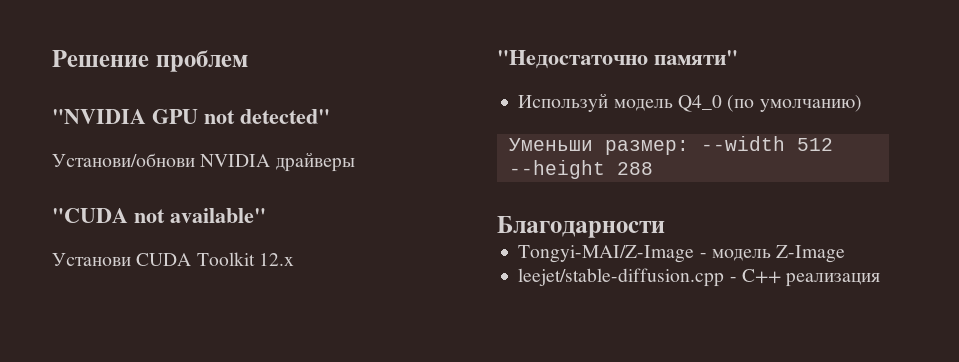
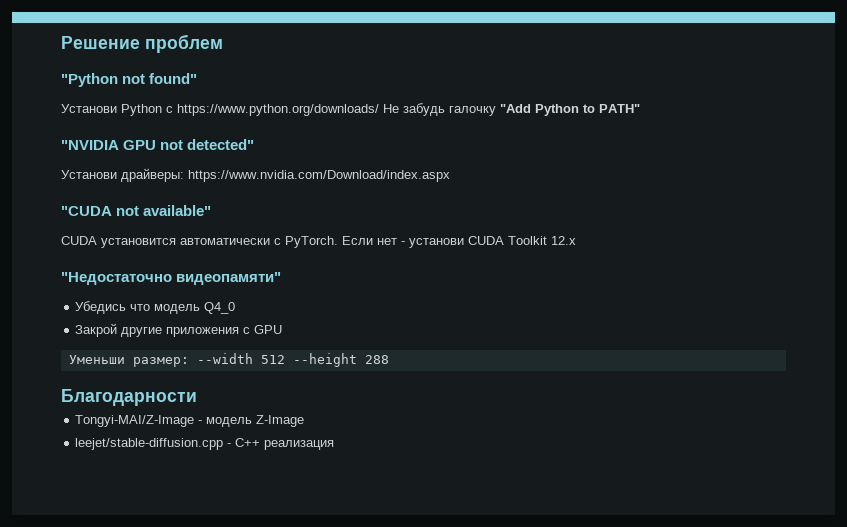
+ "Python not found"
+ Установи Python с https://www.python.org/downloads/ Не забудь галочку "Add Python to PATH"
- Установи/обнови NVIDIA драйверы
+ Установи драйверы: https://www.nvidia.com/Download/index.aspx
- Установи CUDA Toolkit 12.x
+ CUDA установится автоматически с PyTorch. Если нет - установи CUDA Toolkit 12.x
- "Недостаточно памяти"
- Используй модель Q4_0 (по умолчанию)
+ "Недостаточно видеопамяти"
+ Убедись что модель Q4_0
+ Закрой другие приложения с GPU

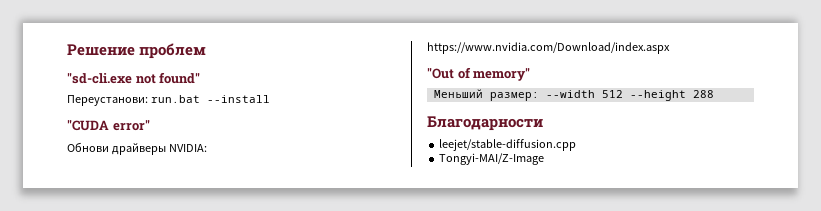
- "Python not found"
+ "sd-cli.exe not found"
- Установи Python с https://www.python.org/downloads/ Не забудь галочку "Add Python to PATH"
- "NVIDIA GPU not detected"
- Установи драйверы: https://www.nvidia.com/Download/index.aspx
- "CUDA not available"
- CUDA установится автоматически с PyTorch. Если нет - установи CUDA Toolkit 12.x
- "Недостаточно видеопамяти"
- Убедись что модель Q4_0
- Закрой другие приложения с GPU
- Уменьши размер: --width 512 --height 288
+ Переустанови: run.bat --install
+ "CUDA error"
+ Обнови драйверы NVIDIA: https://www.nvidia.com/Download/index.aspx
+ "Out of memory"
+ Меньший размер: --width 512 --height 288
+ leejet/stable-diffusion.cpp
- Tongyi-MAI/Z-Image - модель Z-Image
- leejet/stable-diffusion.cpp - C++ реализация
+ Tongyi-MAI/Z-Image

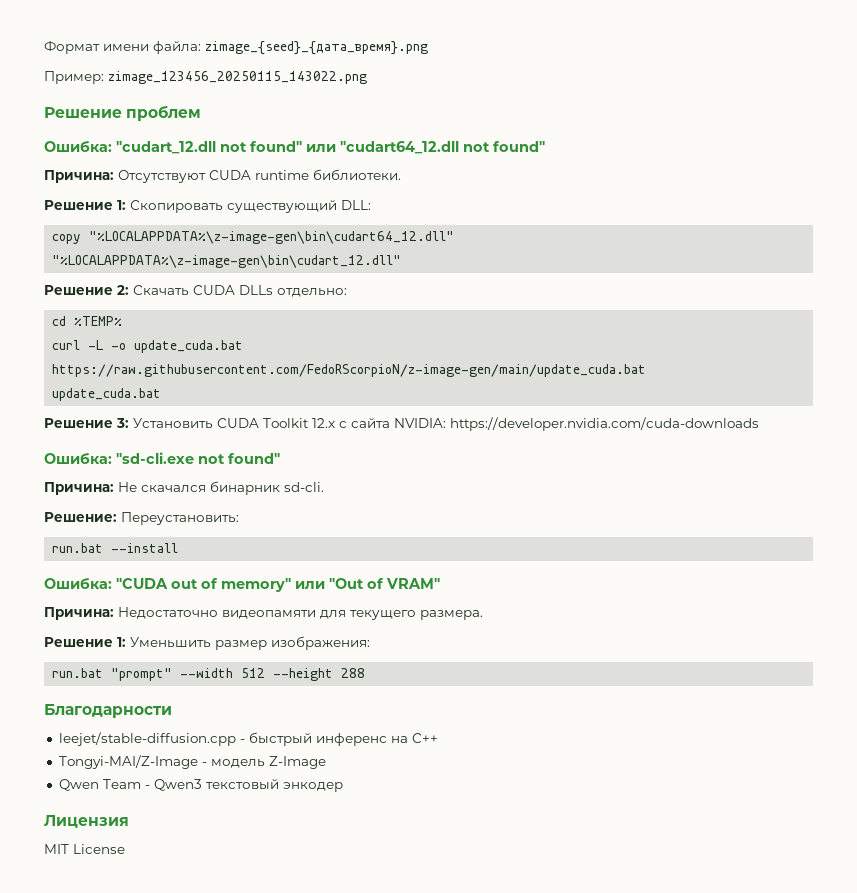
+ Формат имени файла: zimage_{seed}_{дата_время}.png
+ Пример: zimage_123456_20250115_143022.png
  Решение проблем
- "sd-cli.exe not found"
- Переустанови: run.bat --install
- "CUDA error"
- Обнови драйверы NVIDIA: https://www.nvidia.com/Download/index.aspx
- "Out of memory"
- Меньший размер: --width 512 --height 288
+ Ошибка: "cudart_12.dll not found" или "cudart64_12.dll not found"
+ Причина: Отсутствуют CUDA runtime библиотеки.
+ Решение 1: Скопировать существующий DLL:
+ copy "%LOCALAPPDATA%\z-image-gen\bin\cudart64_12.dll" "%LOCALAPPDATA%\z-image-gen\bin\cudart_12.dll"
+ Решение 2: Скачать CUDA DLLs отдельно:
+ cd %TEMP%
+ curl -L -o update_cuda.bat https://raw.githubusercontent.com/FedoRScorpioN/z-image-gen/main/update_cuda.bat
+ update_cuda.bat
+ Решение 3: Установить CUDA Toolkit 12.x с сайта NVIDIA: https://developer.nvidia.com/cuda-downloads
+ Ошибка: "sd-cli.exe not found"
+ Причина: Не скачался бинарник sd-cli.
+ Решение: Переустановить:
+ run.bat --install
+ Ошибка: "CUDA out of memory" или "Out of VRAM"
+ Причина: Недостаточно видеопамяти для текущего размера.
+ Решение 1: Уменьшить размер изображения:
+ run.bat "prompt" --width 512 --height 288
- leejet/stable-diffusion.cpp
- Tongyi-MAI/Z-Image
+ leejet/stable-diffusion.cpp - быстрый инференс на C++
+ Tongyi-MAI/Z-Image - модель Z-Image
+ Qwen Team - Qwen3 текстовый энкодер
+ Лицензия
+ MIT License

